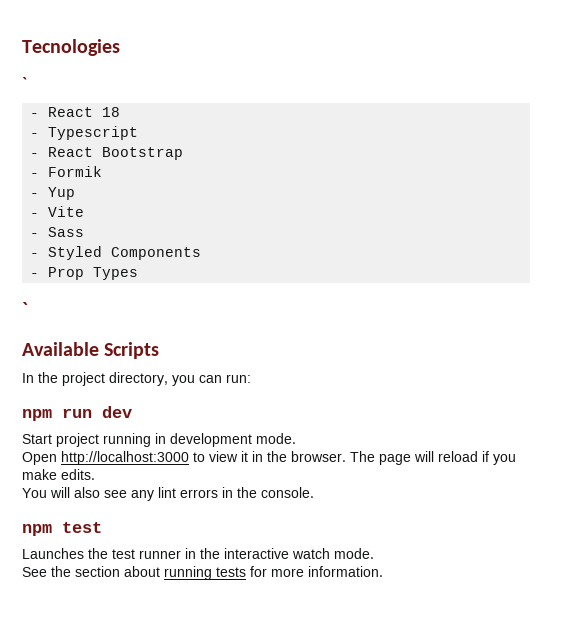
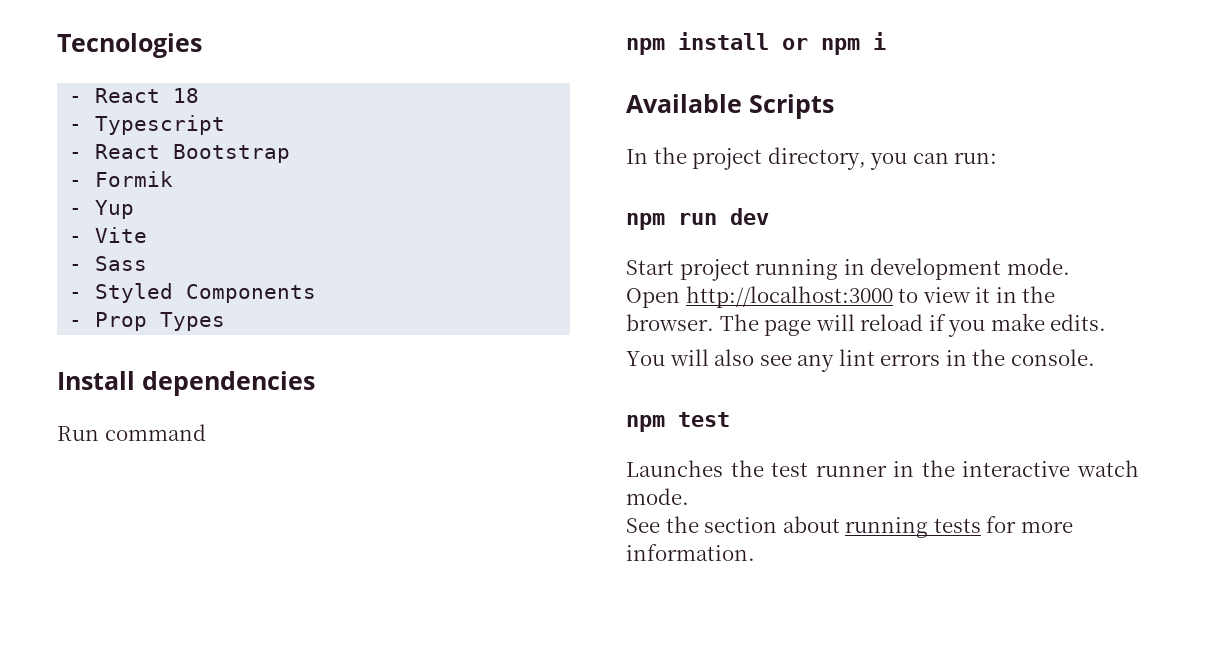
  Tecnologies
- `
  - Prop Types
- `
+ Install dependencies
+ Run command
+ npm install or npm i

